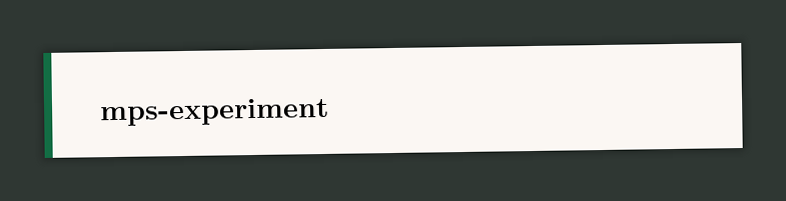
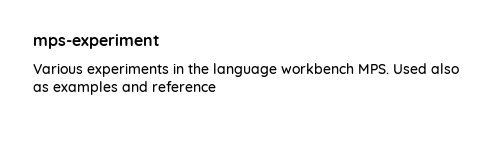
+ Various experiments in the language workbench MPS. Used also as examples and reference

